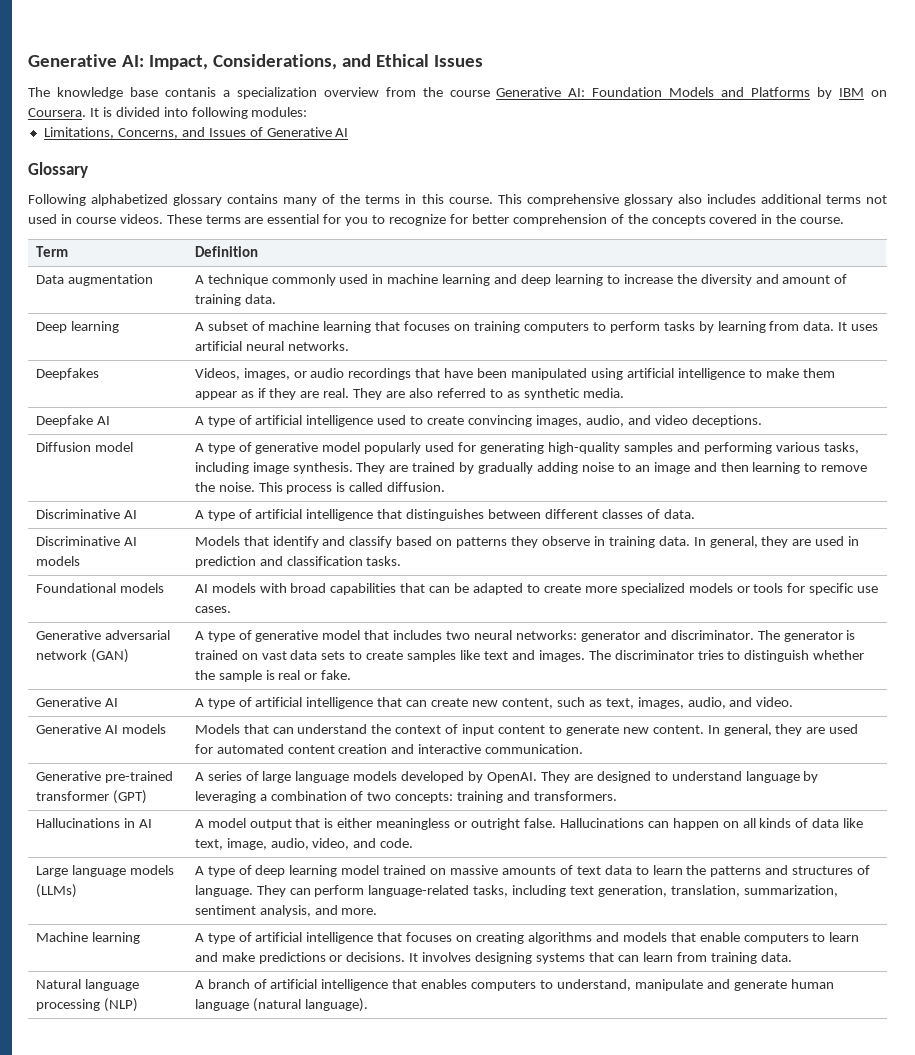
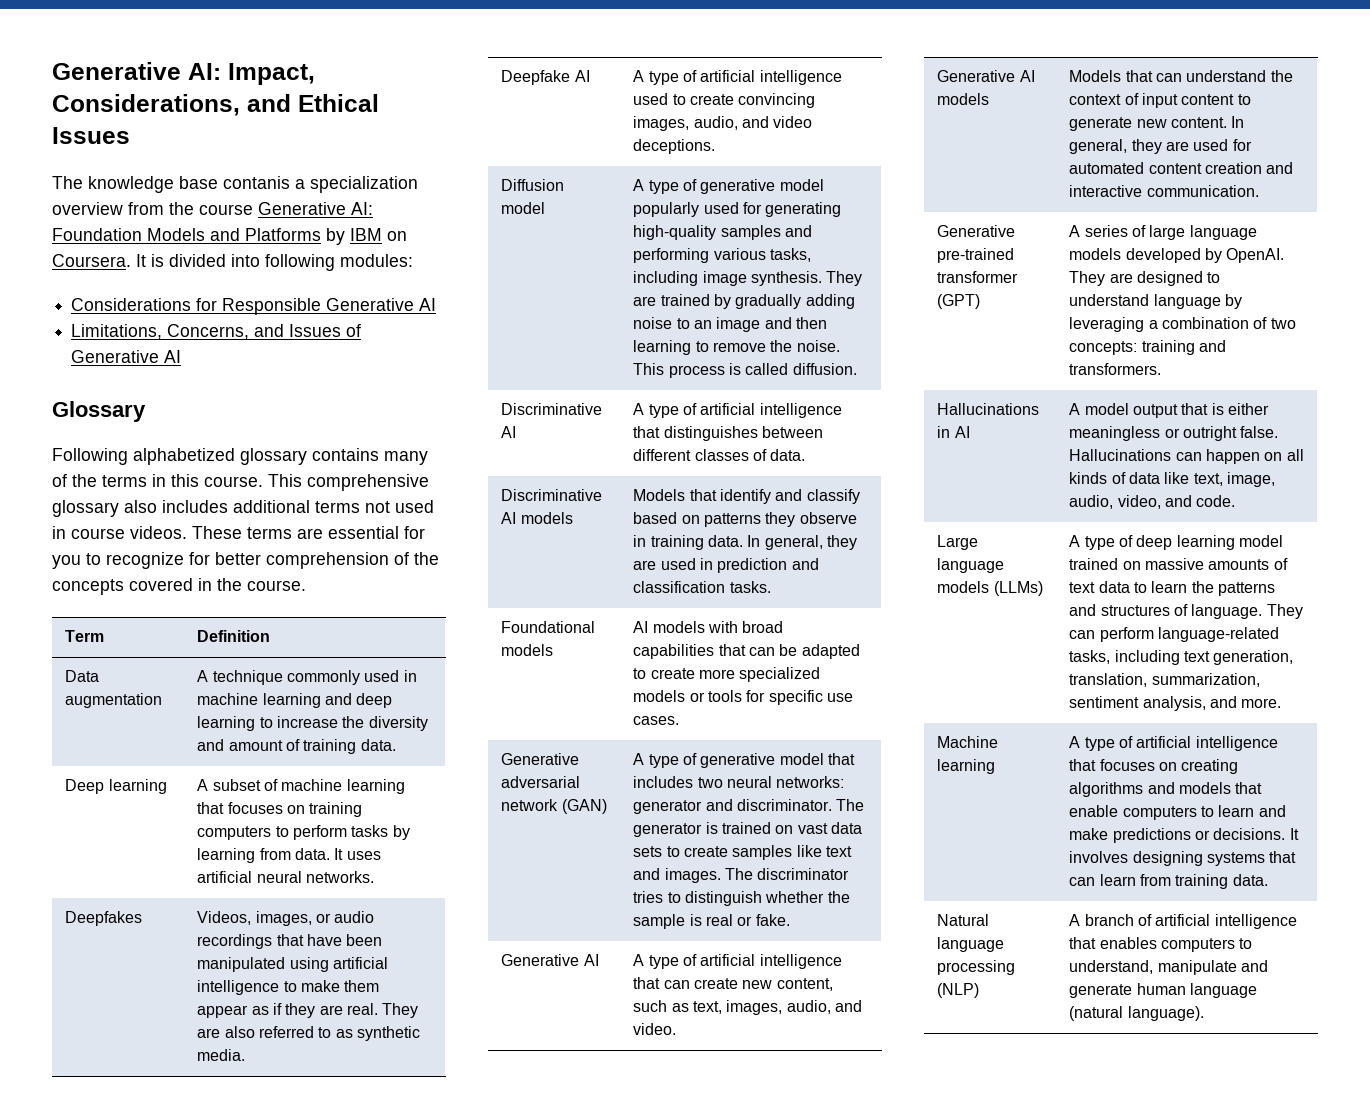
+ Considerations for Responsible Generative AI

